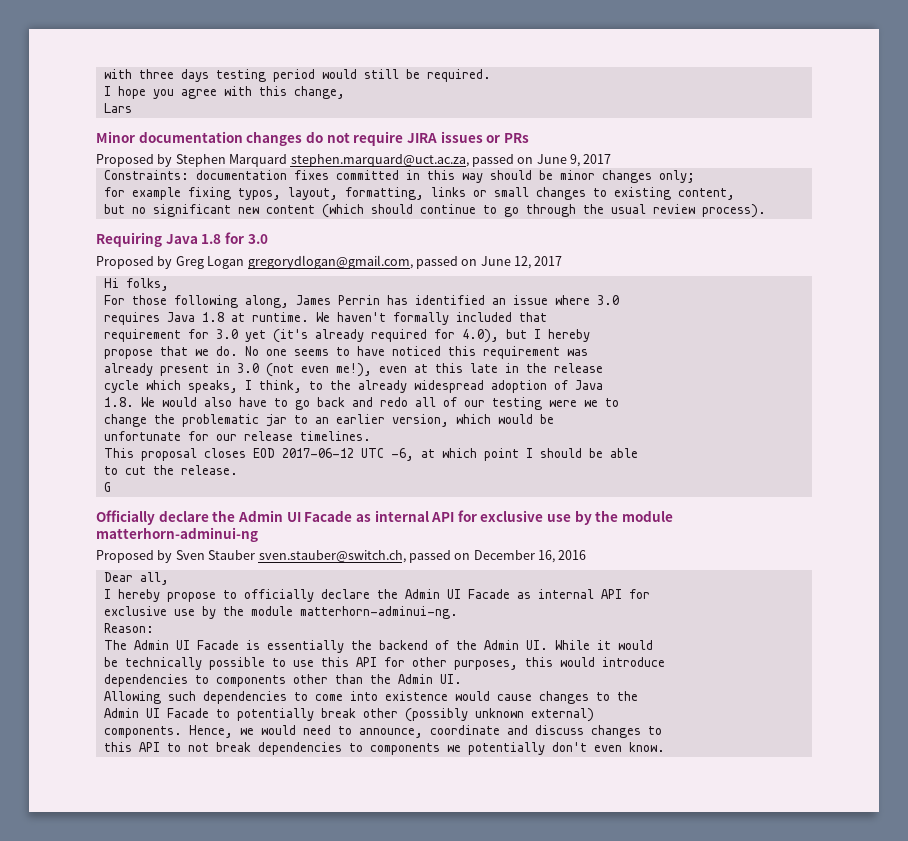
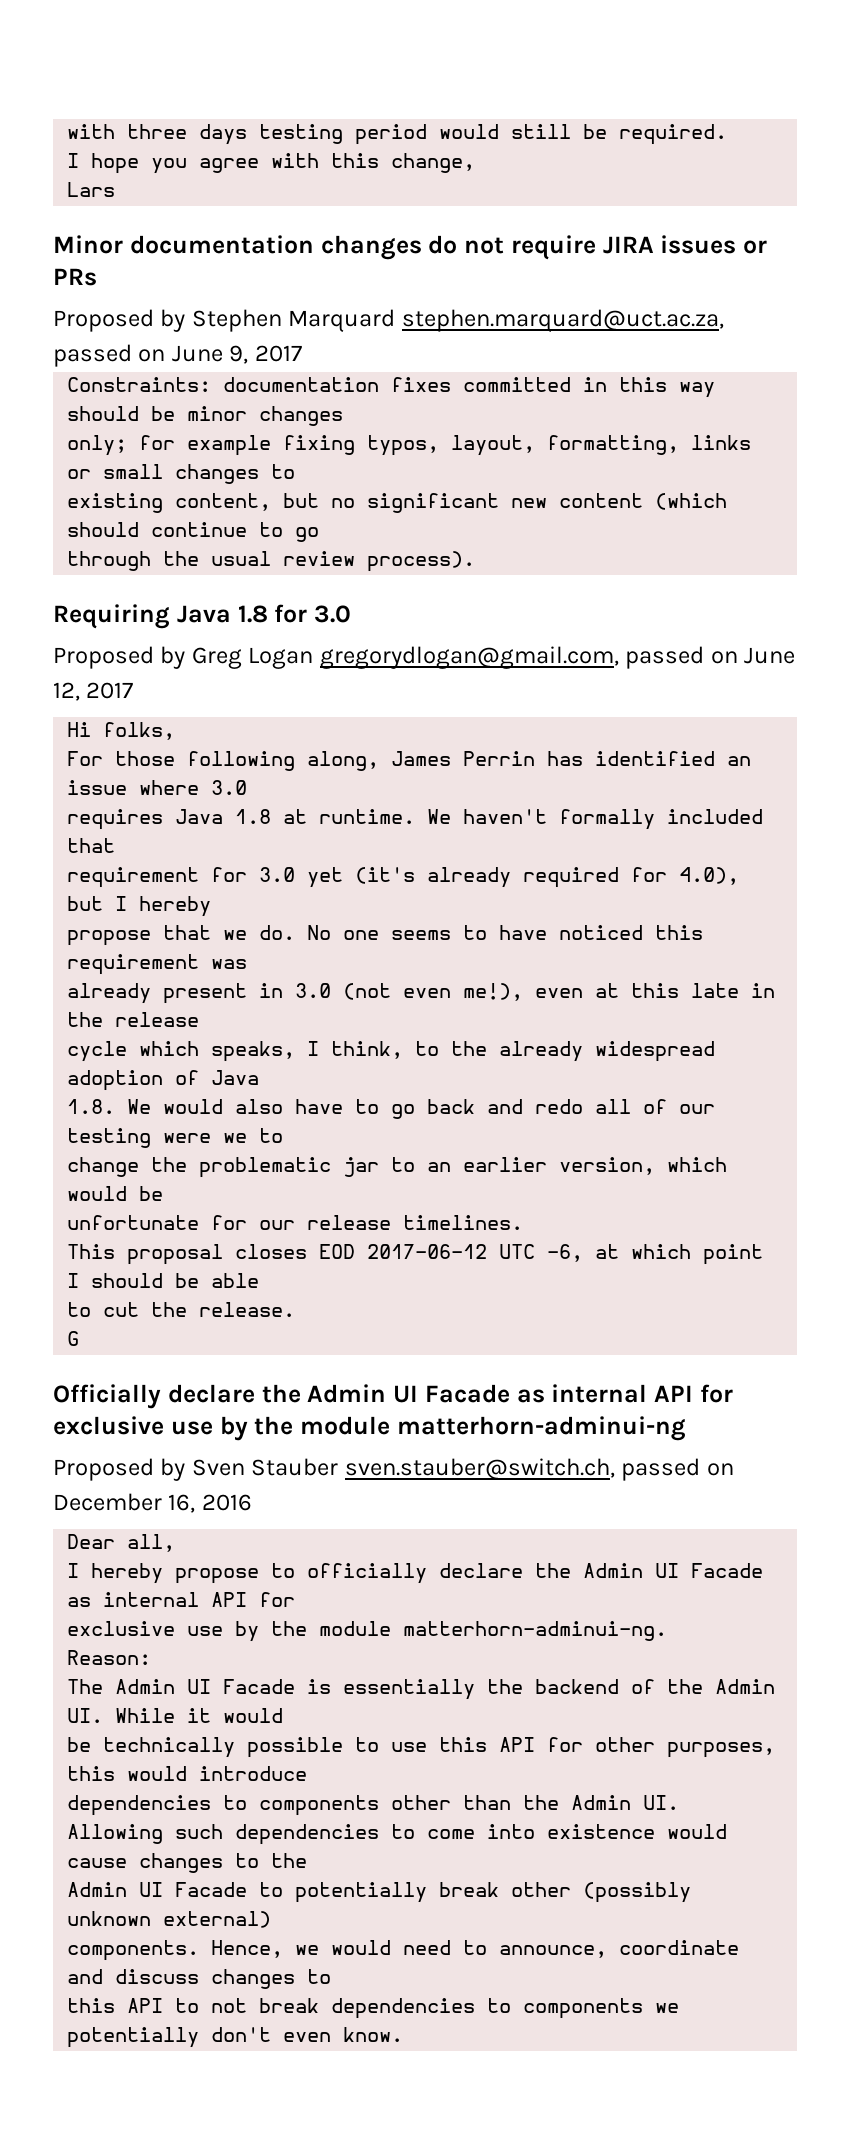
- Constraints: documentation fixes committed in this way should be minor changes only;
- for example fixing typos, layout, formatting, links or small changes to existing content,
- but no significant new content (which should continue to go through the usual review process).
+ Constraints: documentation fixes committed in this way should be minor changes
+ only; for example fixing typos, layout, formatting, links or small changes to
+ existing content, but no significant new content (which should continue to go
+ through the usual review process).

